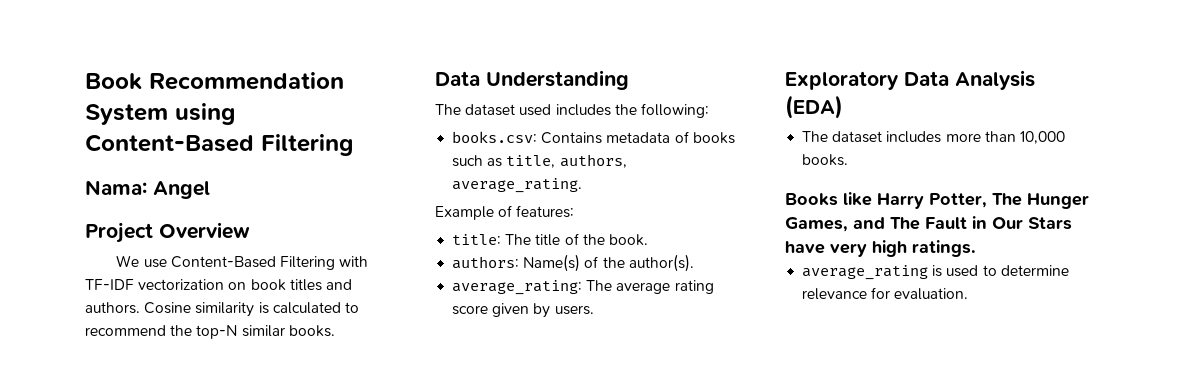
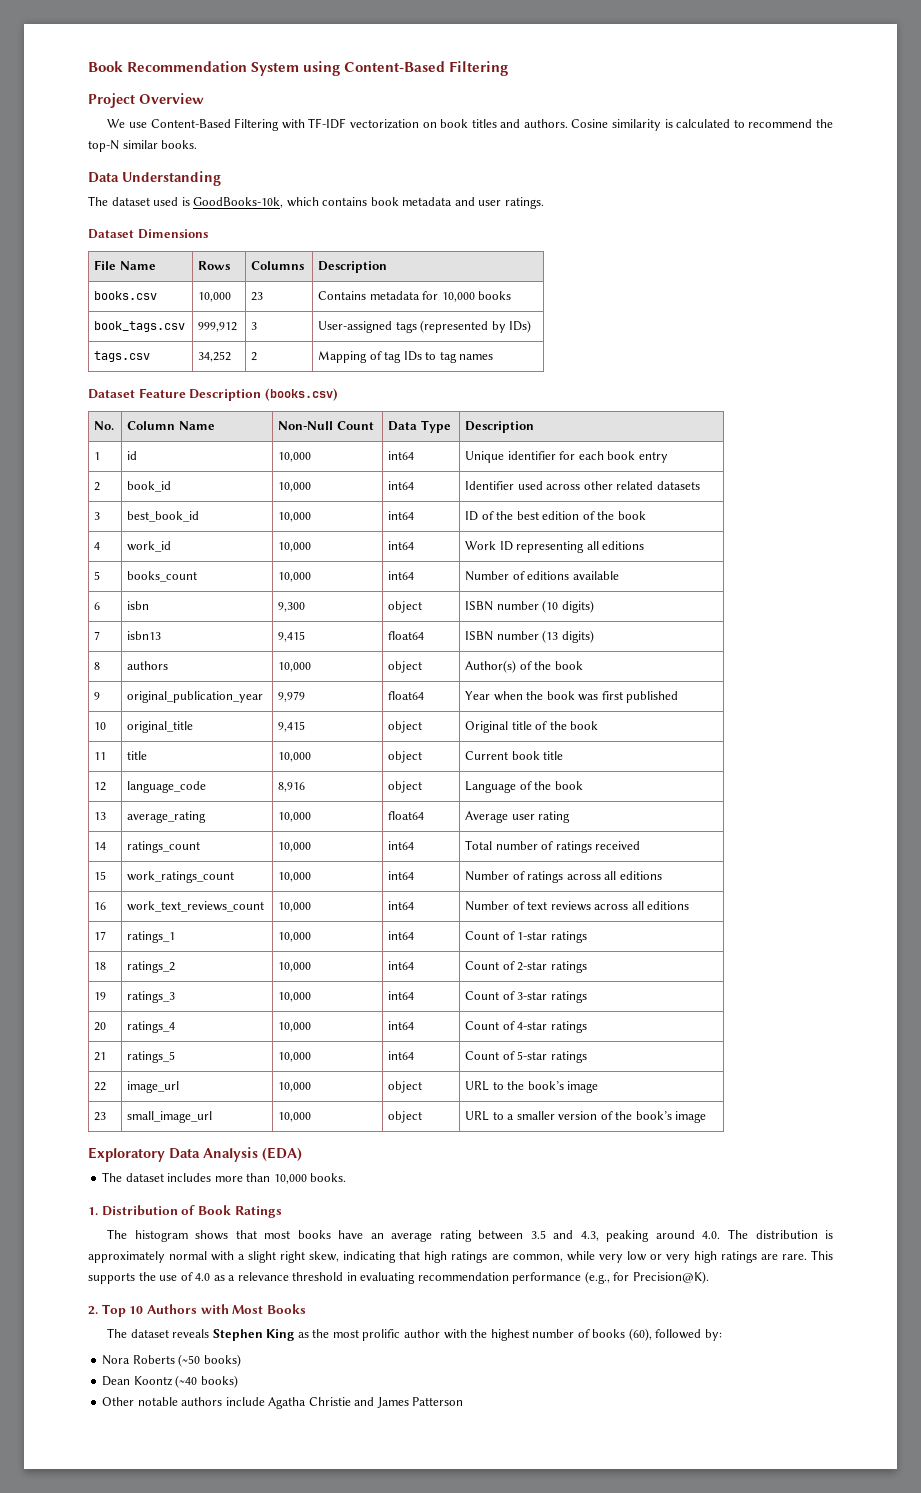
- Nama: Angel
- The dataset used includes the following:
- books.csv: Contains metadata of books such as title, authors, average_rating.
- Example of features:
- title: The title of the book.
- authors: Name(s) of the author(s).
- average_rating: The average rating score given by users.
+ The dataset used is GoodBooks-10k, which contains book metadata and user ratings.
+ Dataset Dimensions
+ File Name | Rows | Columns | Description
+ books.csv | 10,000 | 23 | Contains metadata for 10,000 books
+ book_tags.csv | 999,912 | 3 | User-assigned tags (represented by IDs)
+ tags.csv | 34,252 | 2 | Mapping of tag IDs to tag names
+ Dataset Feature Description (books.csv)
+ No. | Column Name | Non-Null Count | Data Type | Description
+ 1 | id | 10,000 | int64 | Unique identifier for each book entry
+ 2 | book_id | 10,000 | int64 | Identifier used across other related datasets
+ 3 | best_book_id | 10,000 | int64 | ID of the best edition of the book
+ 4 | work_id | 10,000 | int64 | Work ID representing all editions
+ 5 | books_count | 10,000 | int64 | Number of editions available
+ 6 | isbn | 9,300 | object | ISBN number (10 digits)
+ 7 | isbn13 | 9,415 | float64 | ISBN number (13 digits)
+ 8 | authors | 10,000 | object | Author(s) of the book
+ 9 | original_publication_year | 9,979 | float64 | Year when the book was first published
+ 10 | original_title | 9,415 | object | Original title of the book
+ 11 | title | 10,000 | object | Current book title
+ 12 | language_code | 8,916 | object | Language of the book
+ 13 | average_rating | 10,000 | float64 | Average user rating
+ 14 | ratings_count | 10,000 | int64 | Total number of ratings received
+ 15 | work_ratings_count | 10,000 | int64 | Number of ratings across all editions
+ 16 | work_text_reviews_count | 10,000 | int64 | Number of text reviews across all editions
+ 17 | ratings_1 | 10,000 | int64 | Count of 1-star ratings
+ 18 | ratings_2 | 10,000 | int64 | Count of 2-star ratings
+ 19 | ratings_3 | 10,000 | int64 | Count of 3-star ratings
+ 20 | ratings_4 | 10,000 | int64 | Count of 4-star ratings
+ 21 | ratings_5 | 10,000 | int64 | Count of 5-star ratings
+ 22 | image_url | 10,000 | object | URL to the book’s image
+ 23 | small_image_url | 10,000 | object | URL to a smaller version of the book’s image
- Books like Harry Potter, The Hunger Games, and The Fault in Our Stars have very high ratings.
- average_rating is used to determine relevance for evaluation.
+ 1. Distribution of Book Ratings
+ The histogram shows that most books have an average rating between 3.5 and 4.3, peaking around 4.0. The distribution is approximately normal with a slight right skew, indicating that high ratings are common, while very low or very high ratings are rare. This supports the use of 4.0 as a relevance threshold in evaluating recommendation performance (e.g., for Precision@K).
+ 2. Top 10 Authors with Most Books
+ The dataset reveals Stephen King as the most prolific author with the highest number of books (60), followed by:
+ Nora Roberts (~50 books)
+ Dean Koontz (~40 books)
+ Other notable authors include Agatha Christie and James Patterson

